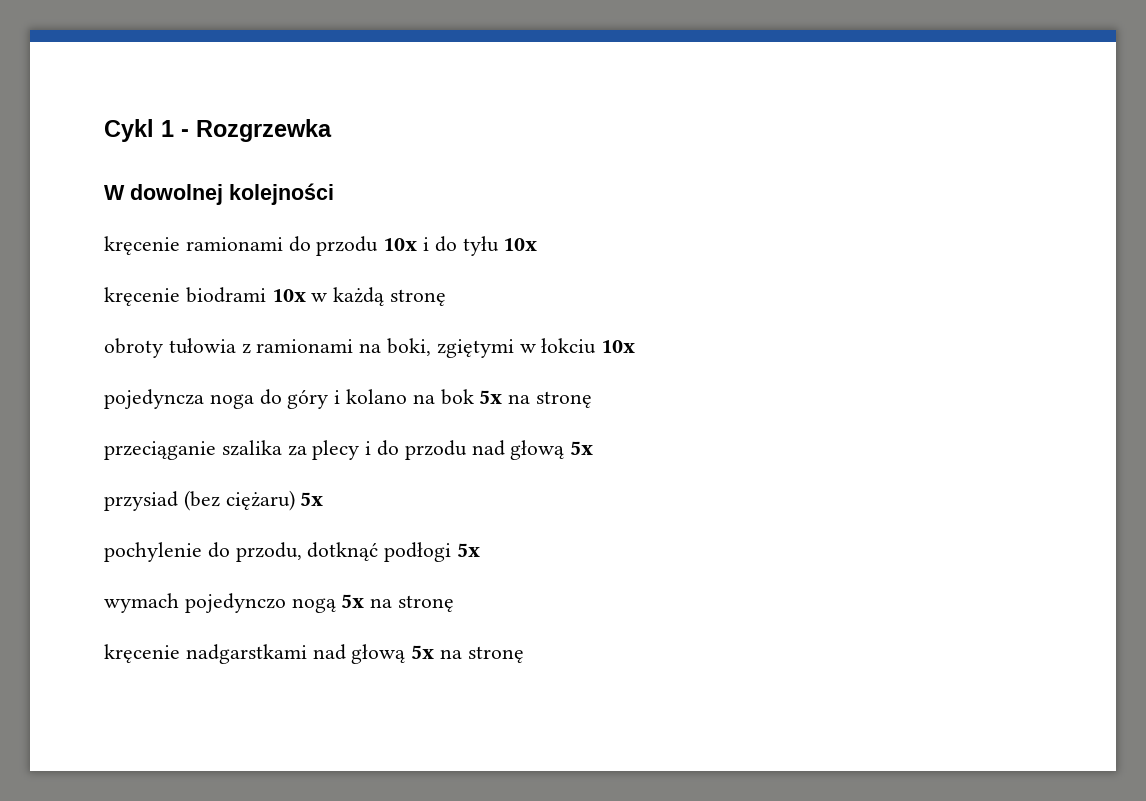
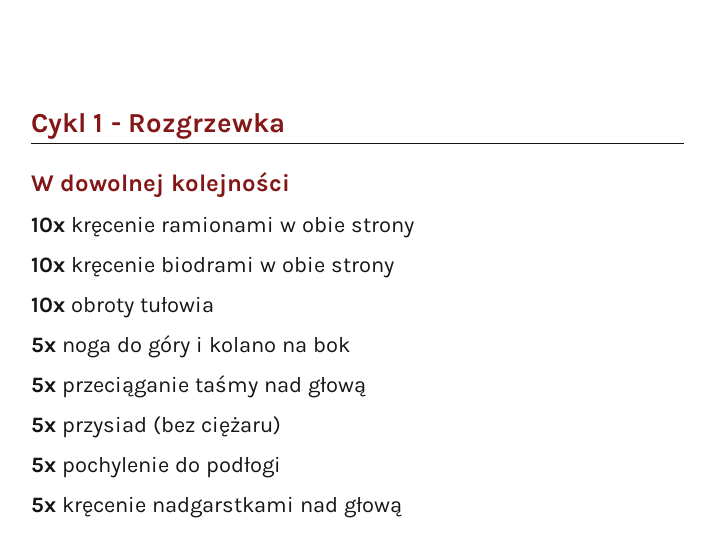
- kręcenie ramionami do przodu 10x i do tyłu 10x
- kręcenie biodrami 10x w każdą stronę
- obroty tułowia z ramionami na boki, zgiętymi w łokciu 10x
- pojedyncza noga do góry i kolano na bok 5x na stronę
- przeciąganie szalika za plecy i do przodu nad głową 5x
- przysiad (bez ciężaru) 5x
- pochylenie do przodu, dotknąć podłogi 5x
- wymach pojedynczo nogą 5x na stronę
- kręcenie nadgarstkami nad głową 5x na stronę
+ 10x kręcenie ramionami w obie strony
+ 10x kręcenie biodrami w obie strony
+ 10x obroty tułowia
+ 5x noga do góry i kolano na bok
+ 5x przeciąganie taśmy nad głową
+ 5x przysiad (bez ciężaru)
+ 5x pochylenie do podłogi
+ 5x kręcenie nadgarstkami nad głową

